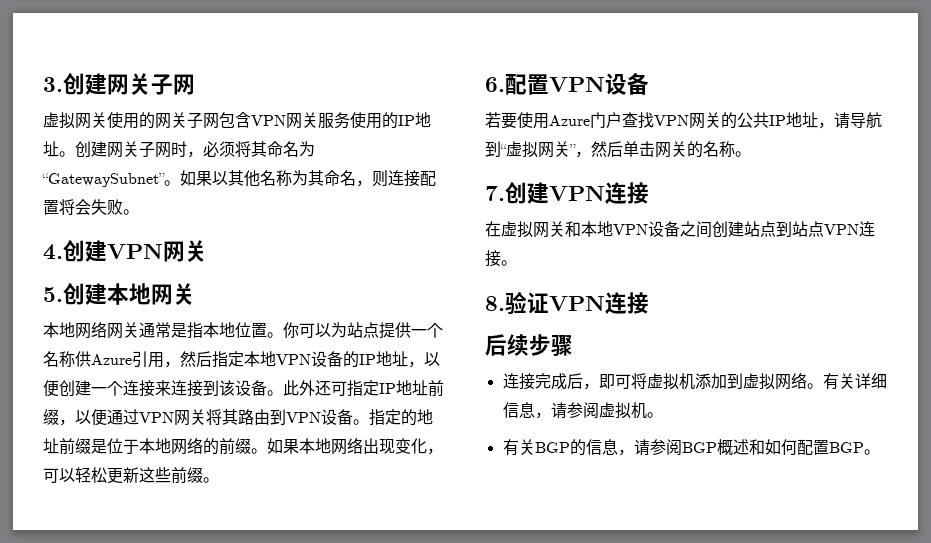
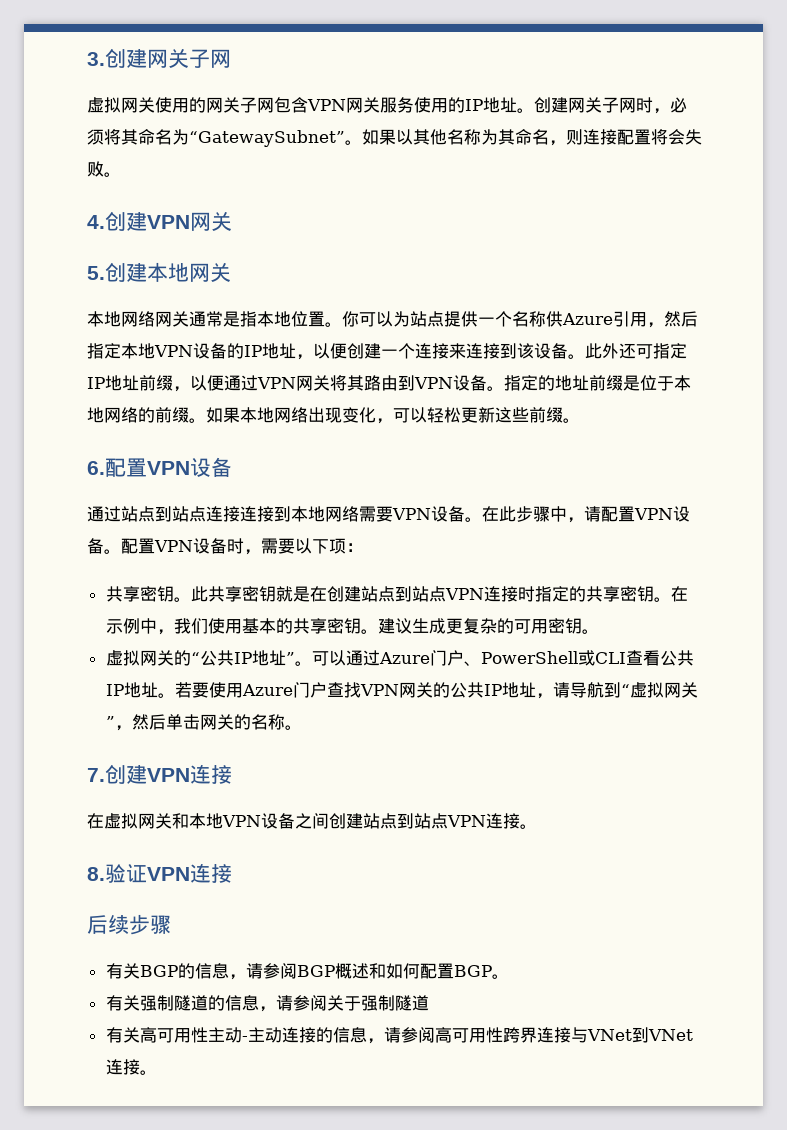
+ 通过站点到站点连接连接到本地网络需要VPN设备。在此步骤中，请配置VPN设备。配置VPN设备时，需要以下项：
+ 共享密钥。此共享密钥就是在创建站点到站点VPN连接时指定的共享密钥。在示例中，我们使用基本的共享密钥。建议生成更复杂的可用密钥。
+ 虚拟网关的“公共IP地址”。可以通过Azure门户、PowerShell或CLI查看公共IP地址。
- 连接完成后，即可将虚拟机添加到虚拟网络。有关详细信息，请参阅虚拟机。
+ 有关强制隧道的信息，请参阅关于强制隧道
+ 有关高可用性主动-主动连接的信息，请参阅高可用性跨界连接与VNet到VNet连接。

